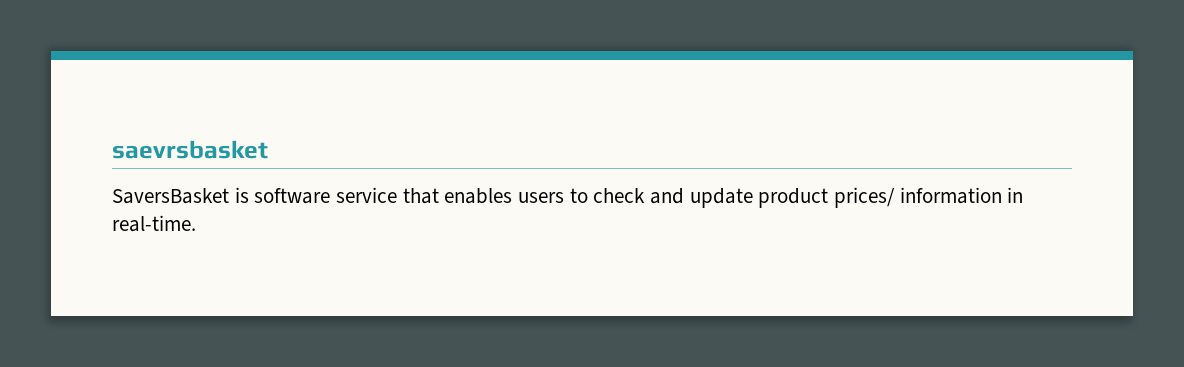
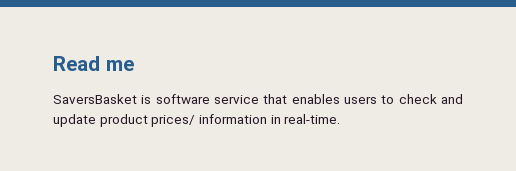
- saevrsbasket
+ Read me

